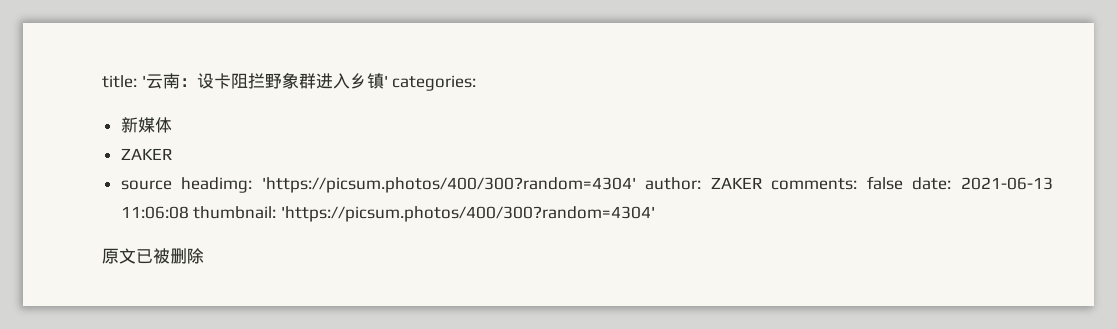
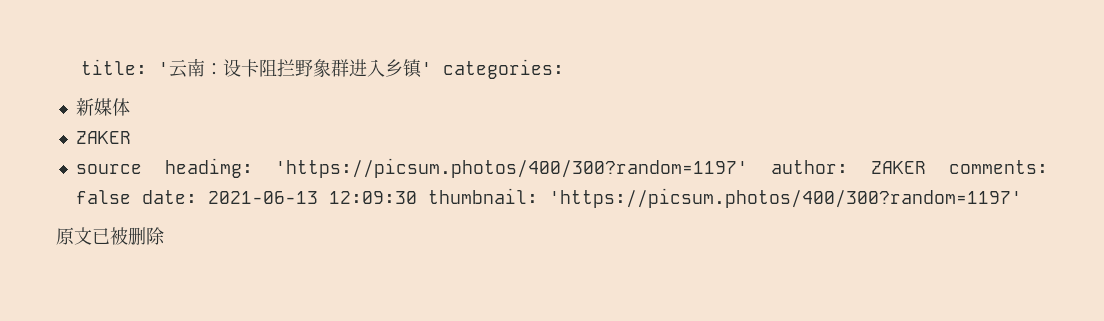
- source headimg: 'https://picsum.photos/400/300?random=4304' author: ZAKER comments: false date: 2021-06-13 11:06:08 thumbnail: 'https://picsum.photos/400/300?random=4304'
+ source headimg: 'https://picsum.photos/400/300?random=1197' author: ZAKER comments: false date: 2021-06-13 12:09:30 thumbnail: 'https://picsum.photos/400/300?random=1197'

